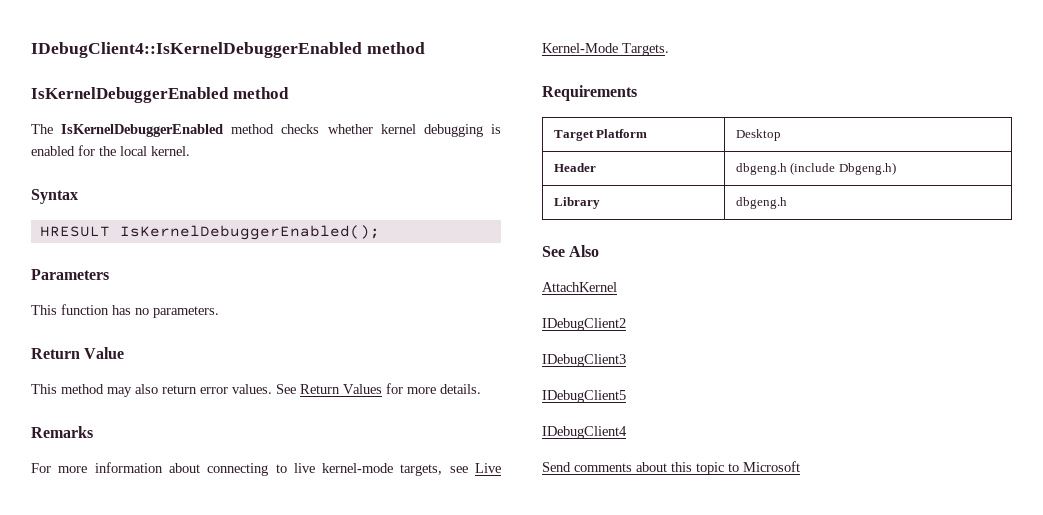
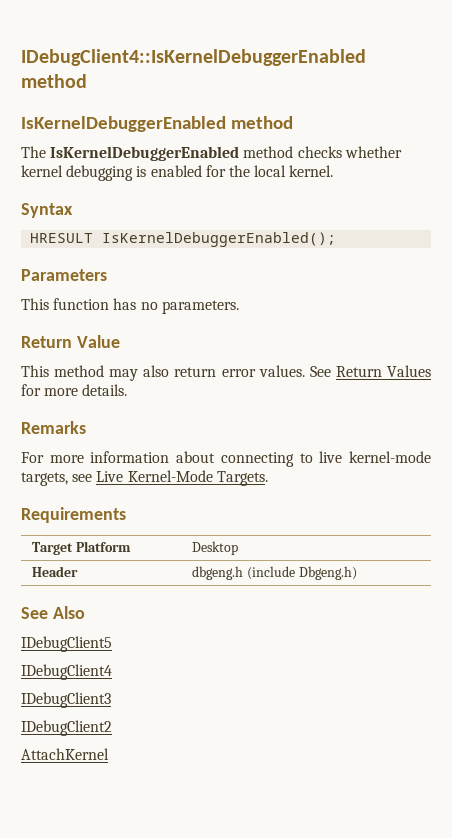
- Library | dbgeng.h
- AttachKernel
- IDebugClient2
- IDebugClient3
- Send comments about this topic to Microsoft
+ IDebugClient3
+ IDebugClient2
+ AttachKernel

